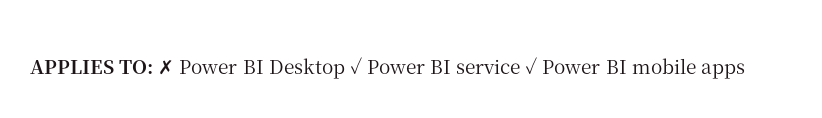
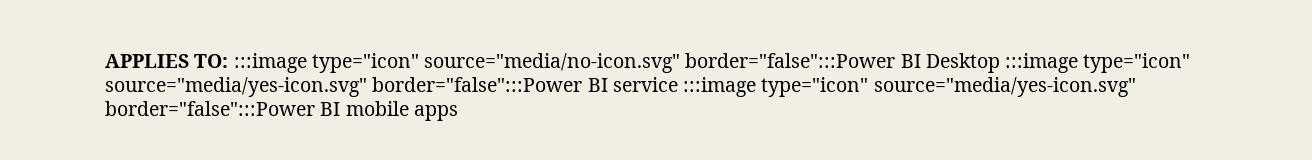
- APPLIES TO: ✗ Power BI Desktop ✓ Power BI service ✓ Power BI mobile apps
+ APPLIES TO: :::image type="icon" source="media/no-icon.svg" border="false":::Power BI Desktop :::image type="icon" source="media/yes-icon.svg" border="false":::Power BI service :::image type="icon" source="media/yes-icon.svg" border="false":::Power BI mobile apps

